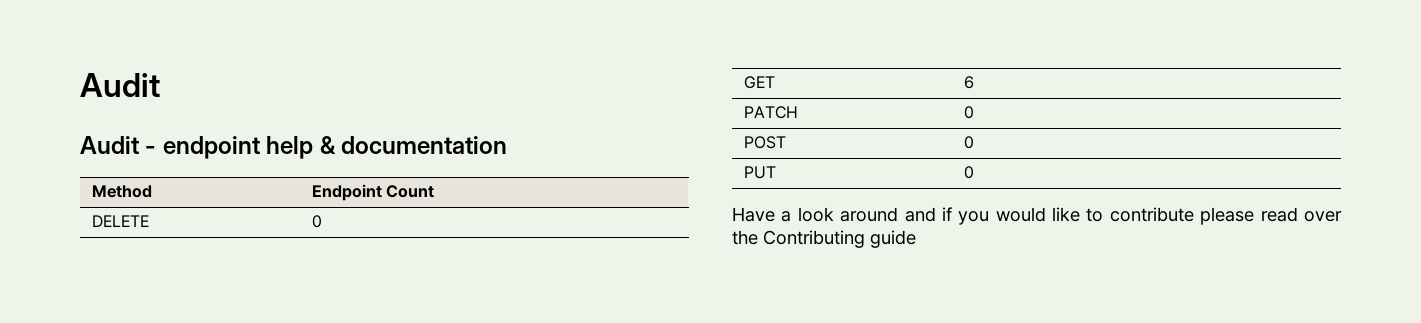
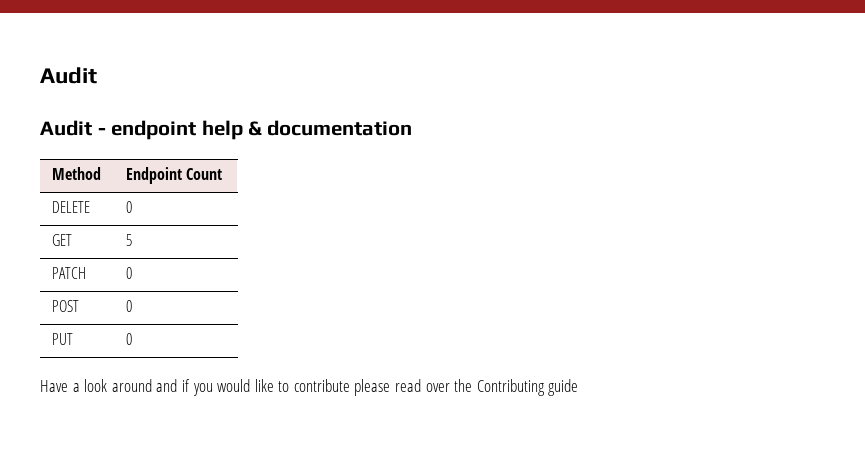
- GET | 6
+ GET | 5

